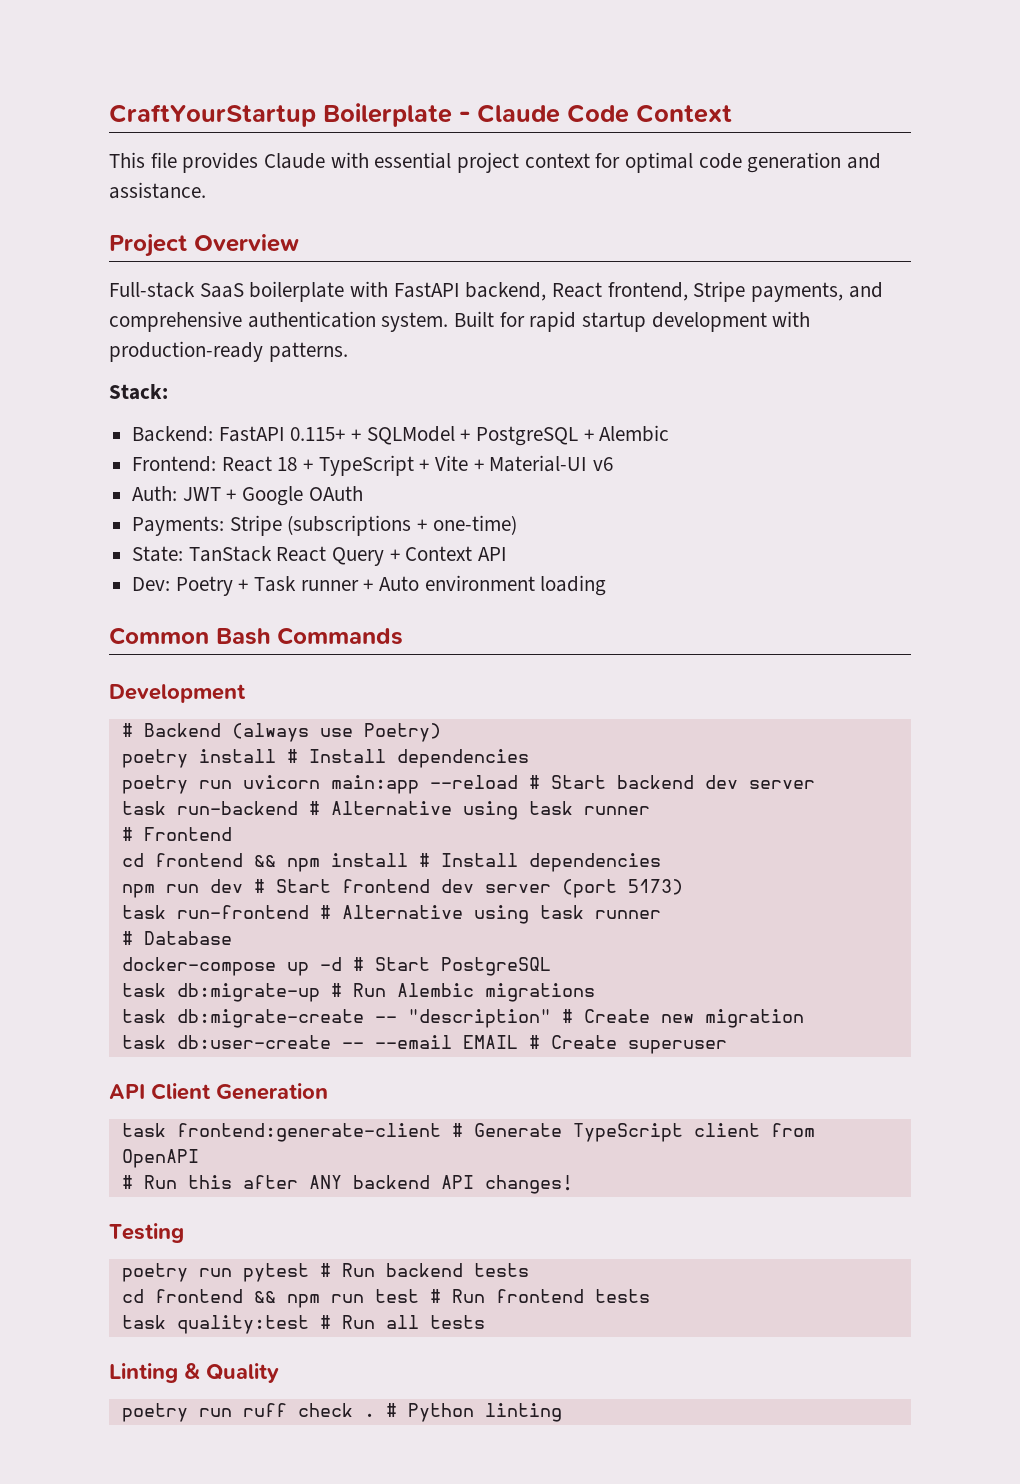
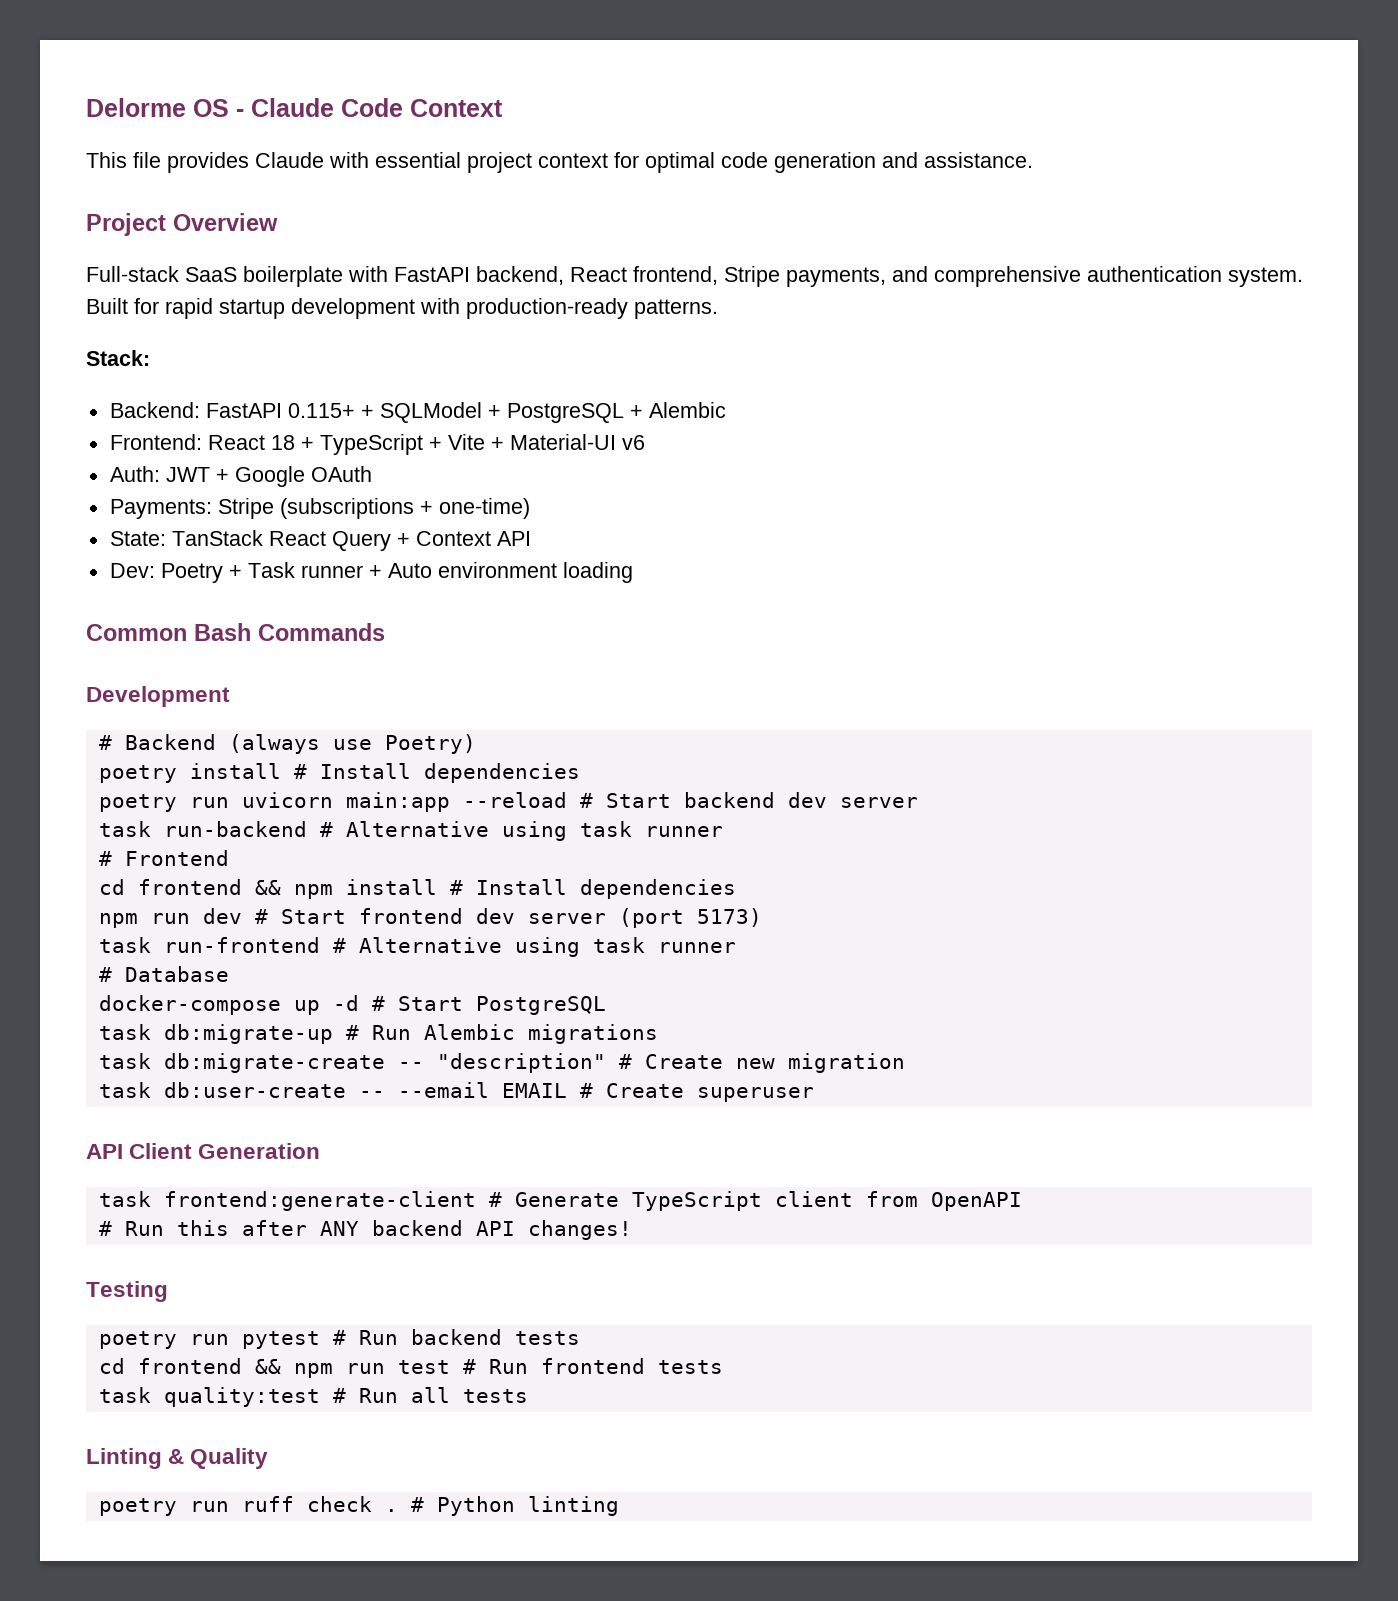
- CraftYourStartup Boilerplate - Claude Code Context
+ Delorme OS - Claude Code Context

